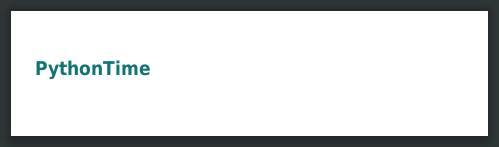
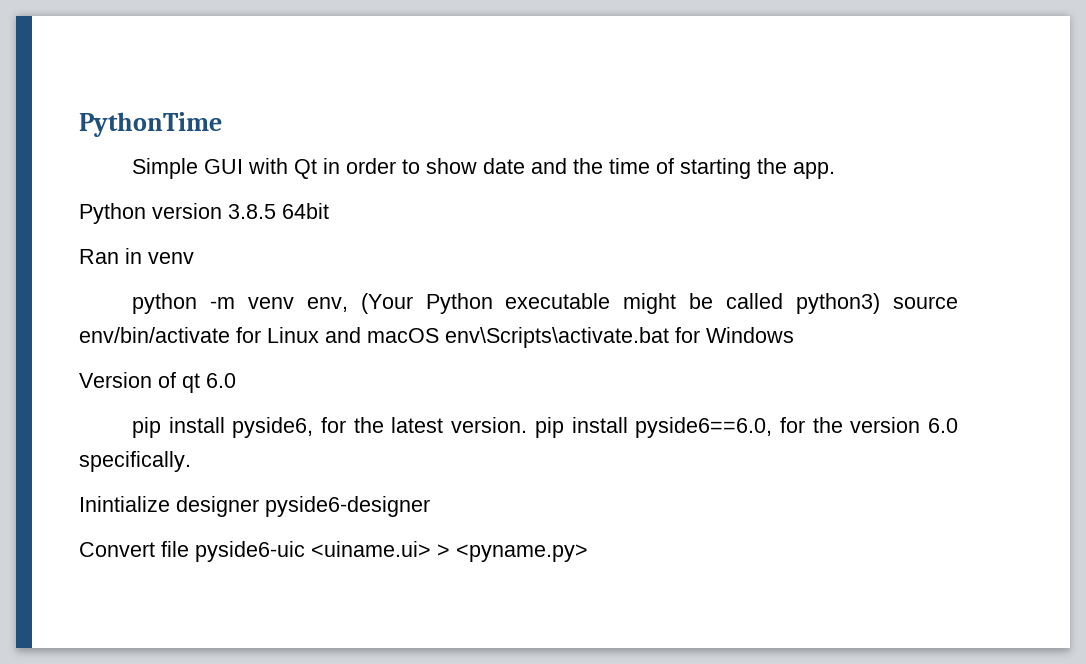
+ Simple GUI with Qt in order to show date and the time of starting the app.
+ Python version 3.8.5 64bit
+ Ran in venv
+ python -m venv env, (Your Python executable might be called python3) source env/bin/activate for Linux and macOS env\Scripts\activate.bat for Windows
+ Version of qt 6.0
+ pip install pyside6, for the latest version. pip install pyside6==6.0, for the version 6.0 specifically.
+ Inintialize designer pyside6-designer
+ Convert file pyside6-uic <uiname.ui> > <pyname.py>

